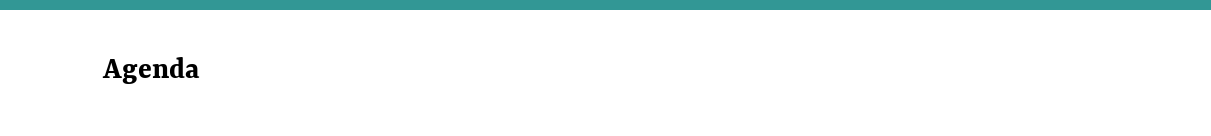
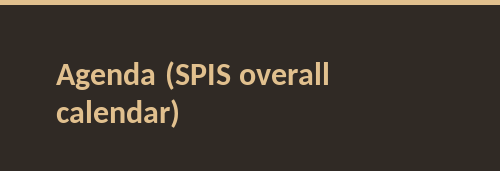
- Agenda
+ Agenda (SPIS overall calendar)

